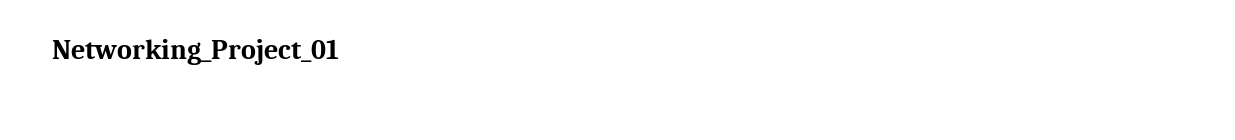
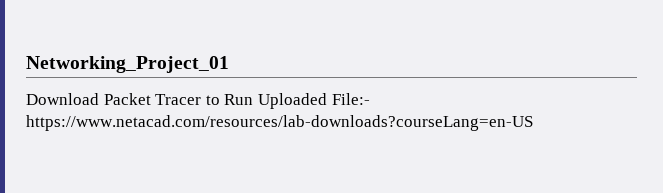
+ Download Packet Tracer to Run Uploaded File:- https://www.netacad.com/resources/lab-downloads?courseLang=en-US

